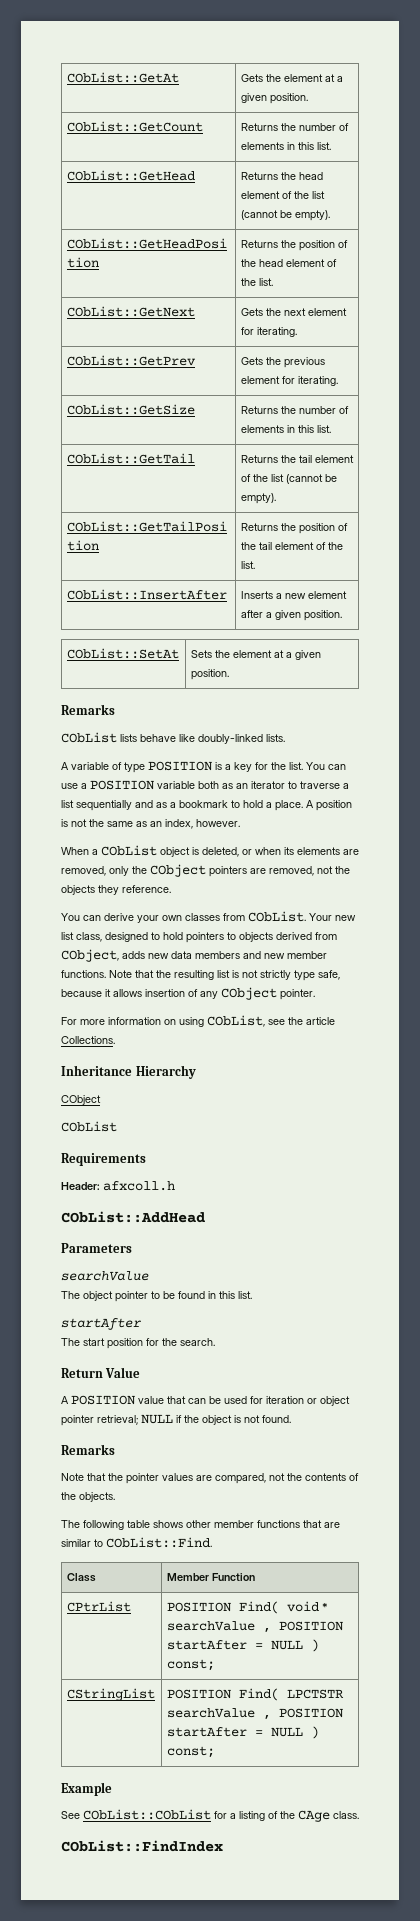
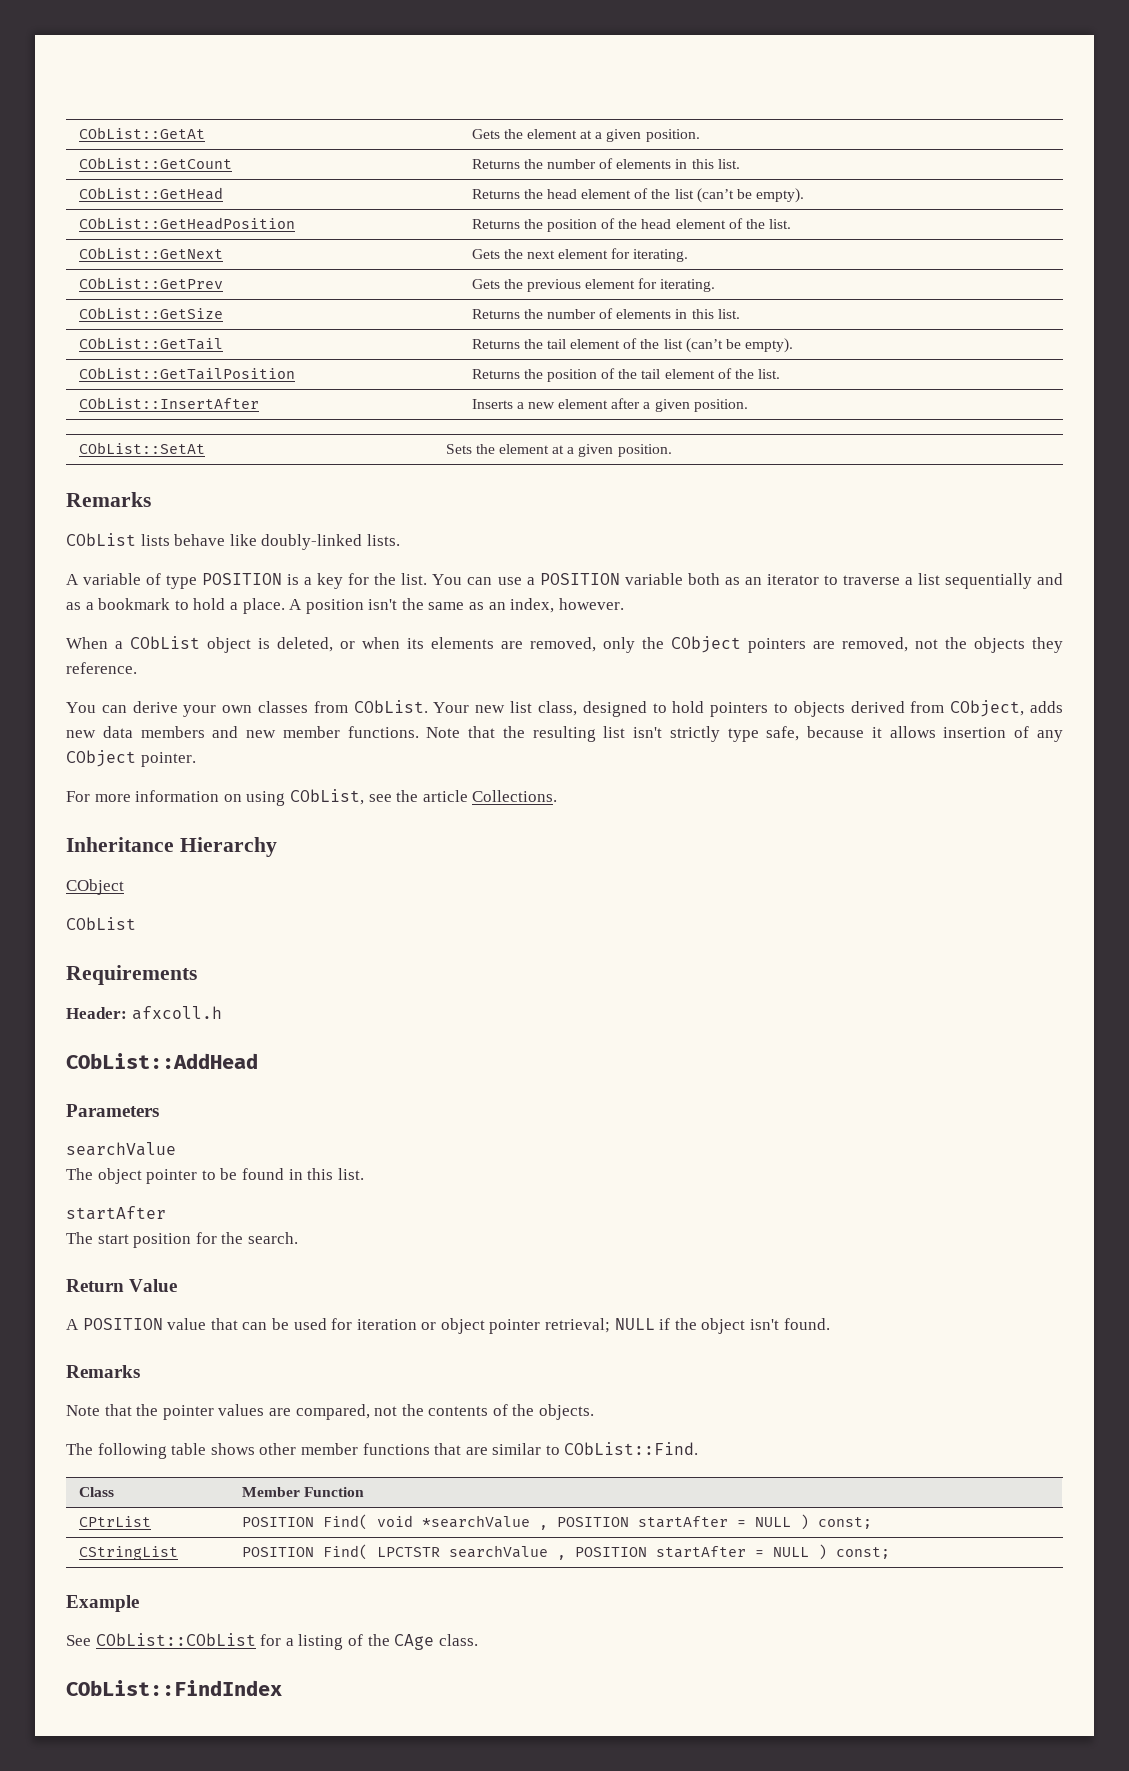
- CObList::GetHead | Returns the head element of the list (cannot be empty).
+ CObList::GetHead | Returns the head element of the list (can’t be empty).
- CObList::GetTail | Returns the tail element of the list (cannot be empty).
+ CObList::GetTail | Returns the tail element of the list (can’t be empty).
- A position is not the same as an index, however.
+ A position isn't the same as an index, however.
- Note that the resulting list is not strictly type safe, because it allows insertion of any CObject pointer.
+ Note that the resulting list isn't strictly type safe, because it allows insertion of any CObject pointer.
- A POSITION value that can be used for iteration or object pointer retrieval; NULL if the object is not found.
+ A POSITION value that can be used for iteration or object pointer retrieval; NULL if the object isn't found.
- CPtrList | POSITION Find( void * searchValue , POSITION startAfter = NULL ) const;
+ CPtrList | POSITION Find( void *searchValue , POSITION startAfter = NULL ) const;

